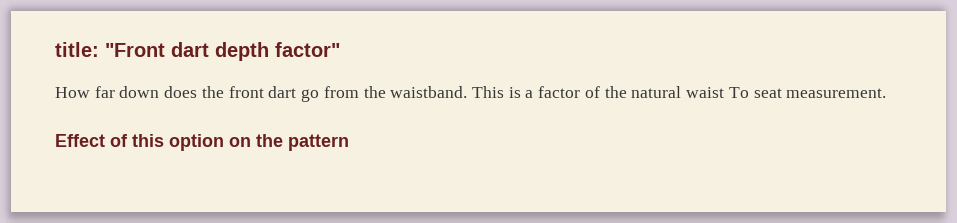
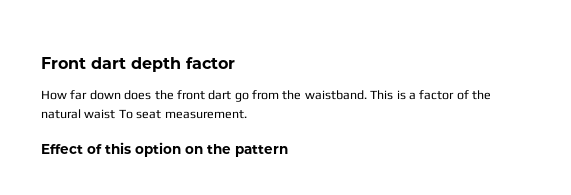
- title: "Front dart depth factor"
+ Front dart depth factor

